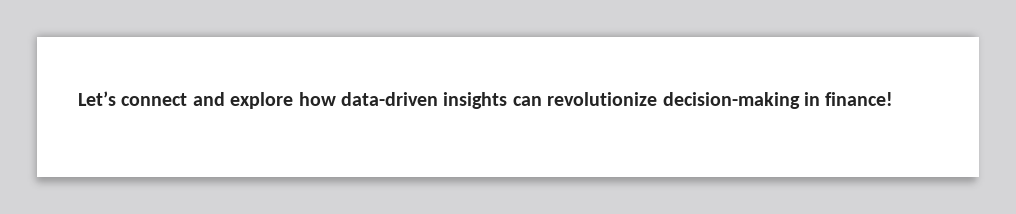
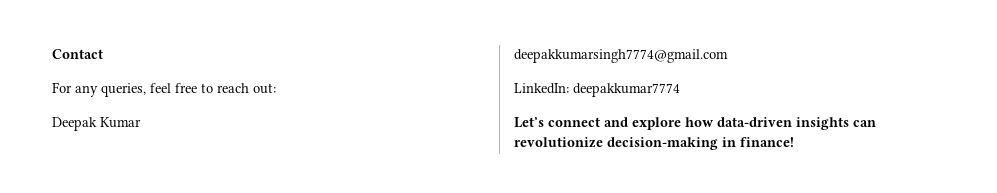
+ Contact
+ For any queries, feel free to reach out:
+ Deepak Kumar
+ deepakkumarsingh7774@gmail.com
+ LinkedIn: deepakkumar7774

